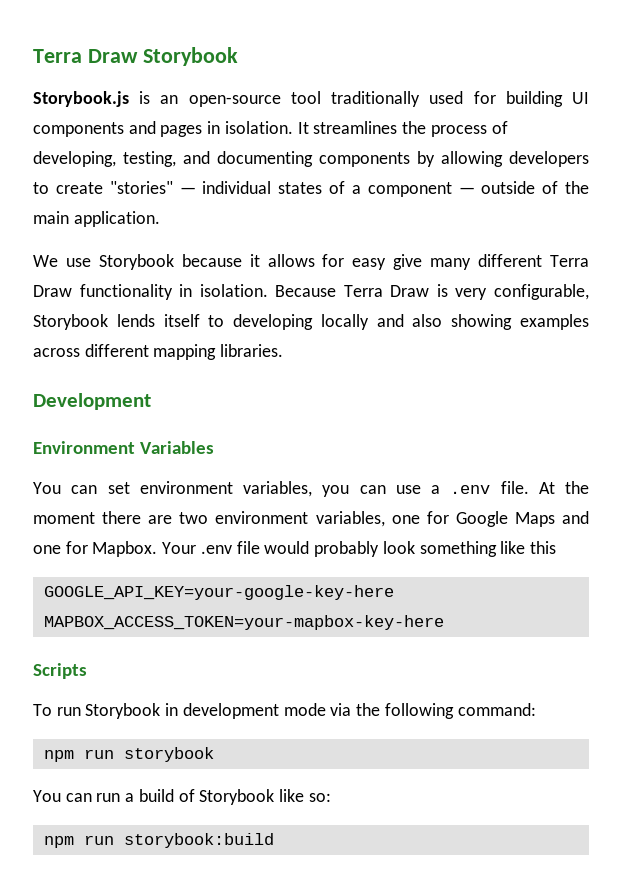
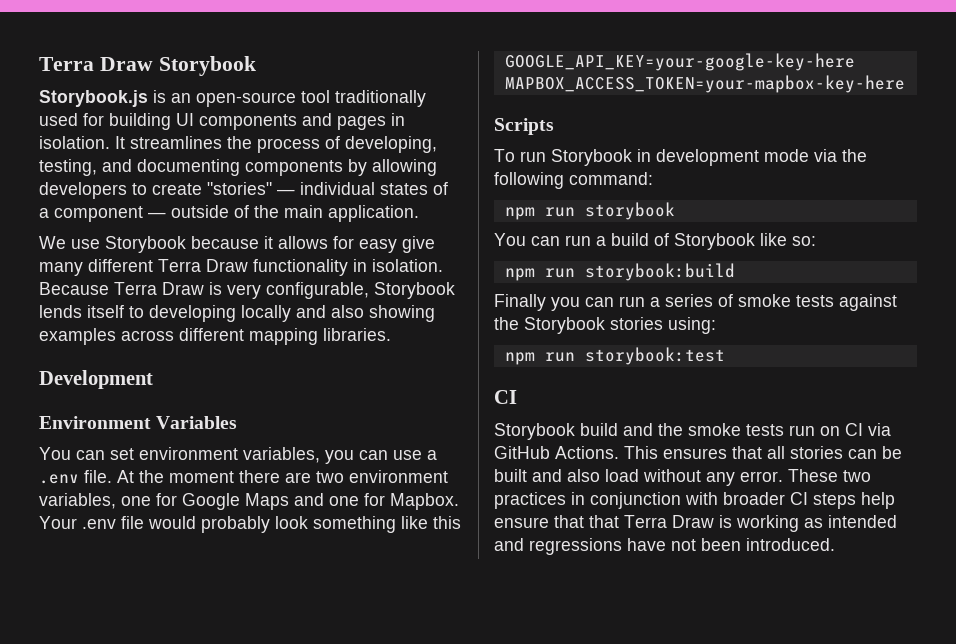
+ Finally you can run a series of smoke tests against the Storybook stories using:
+ npm run storybook:test
+ CI
+ Storybook build and the smoke tests run on CI via GitHub Actions. This ensures that all stories can be built and also load without any error. These two practices in conjunction with broader CI steps help ensure that that Terra Draw is working as intended and regressions have not been introduced.

